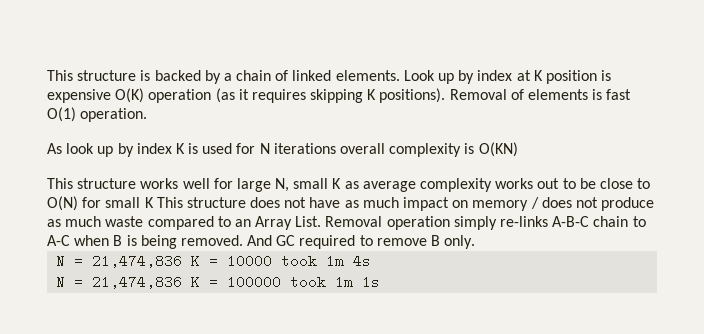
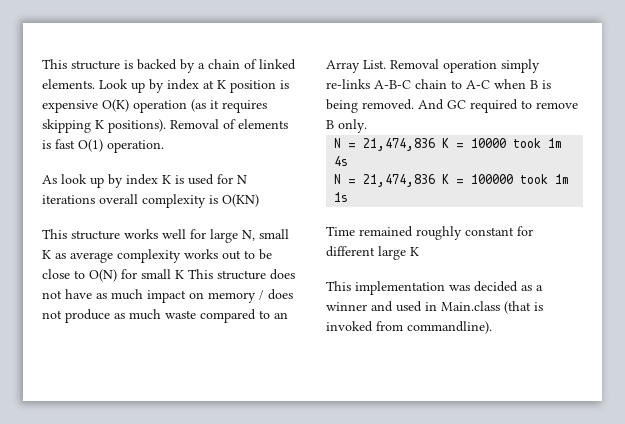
+ Time remained roughly constant for different large K
+ This implementation was decided as a winner and used in Main.class (that is invoked from commandline).

